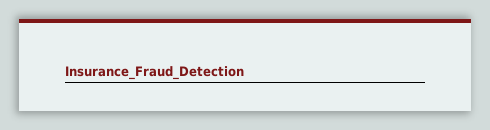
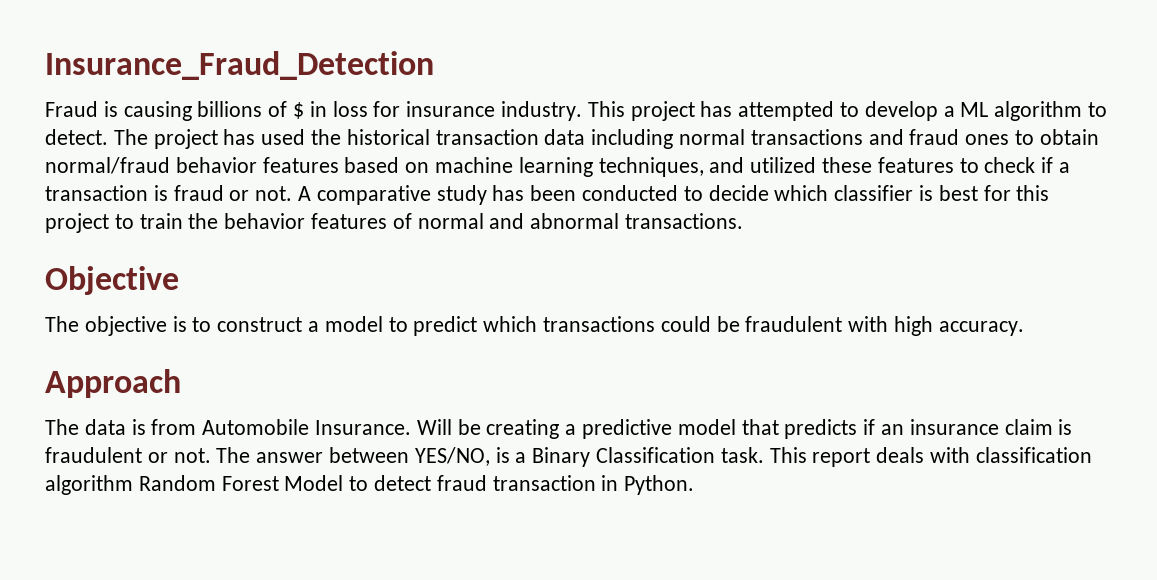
+ Fraud is causing billions of $ in loss for insurance industry. This project has attempted to develop a ML algorithm to detect. The project has used the historical transaction data including normal transactions and fraud ones to obtain normal/fraud behavior features based on machine learning techniques, and utilized these features to check if a transaction is fraud or not. A comparative study has been conducted to decide which classifier is best for this project to train the behavior features of normal and abnormal transactions.
+ Objective
+ The objective is to construct a model to predict which transactions could be fraudulent with high accuracy.
+ Approach
+ The data is from Automobile Insurance. Will be creating a predictive model that predicts if an insurance claim is fraudulent or not. The answer between YES/NO, is a Binary Classification task. This report deals with classification algorithm Random Forest Model to detect fraud transaction in Python.

